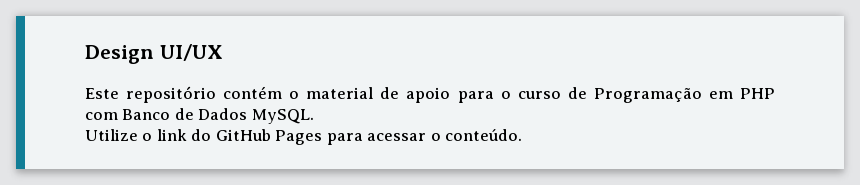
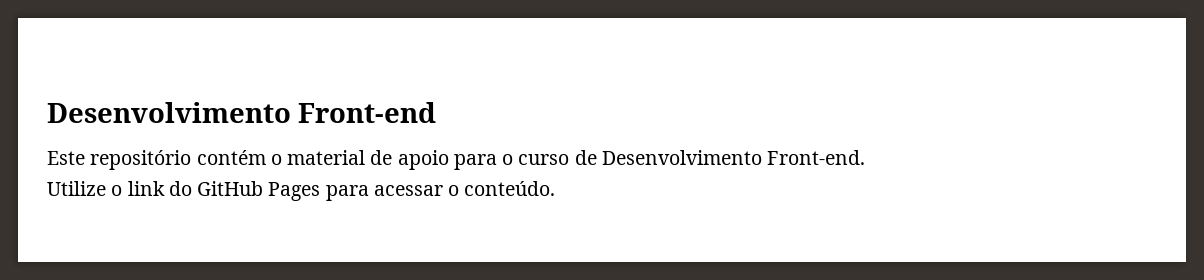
- Design UI/UX
+ Desenvolvimento Front-end
- Este repositório contém o material de apoio para o curso de Programação em PHP com Banco de Dados MySQL.
+ Este repositório contém o material de apoio para o curso de Desenvolvimento Front-end.

